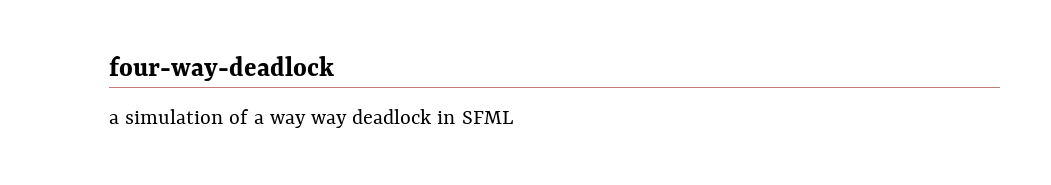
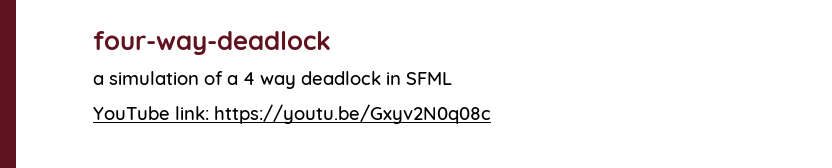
- a simulation of a way way deadlock in SFML
+ a simulation of a 4 way deadlock in SFML
+ YouTube link: https://youtu.be/Gxyv2N0q08c

